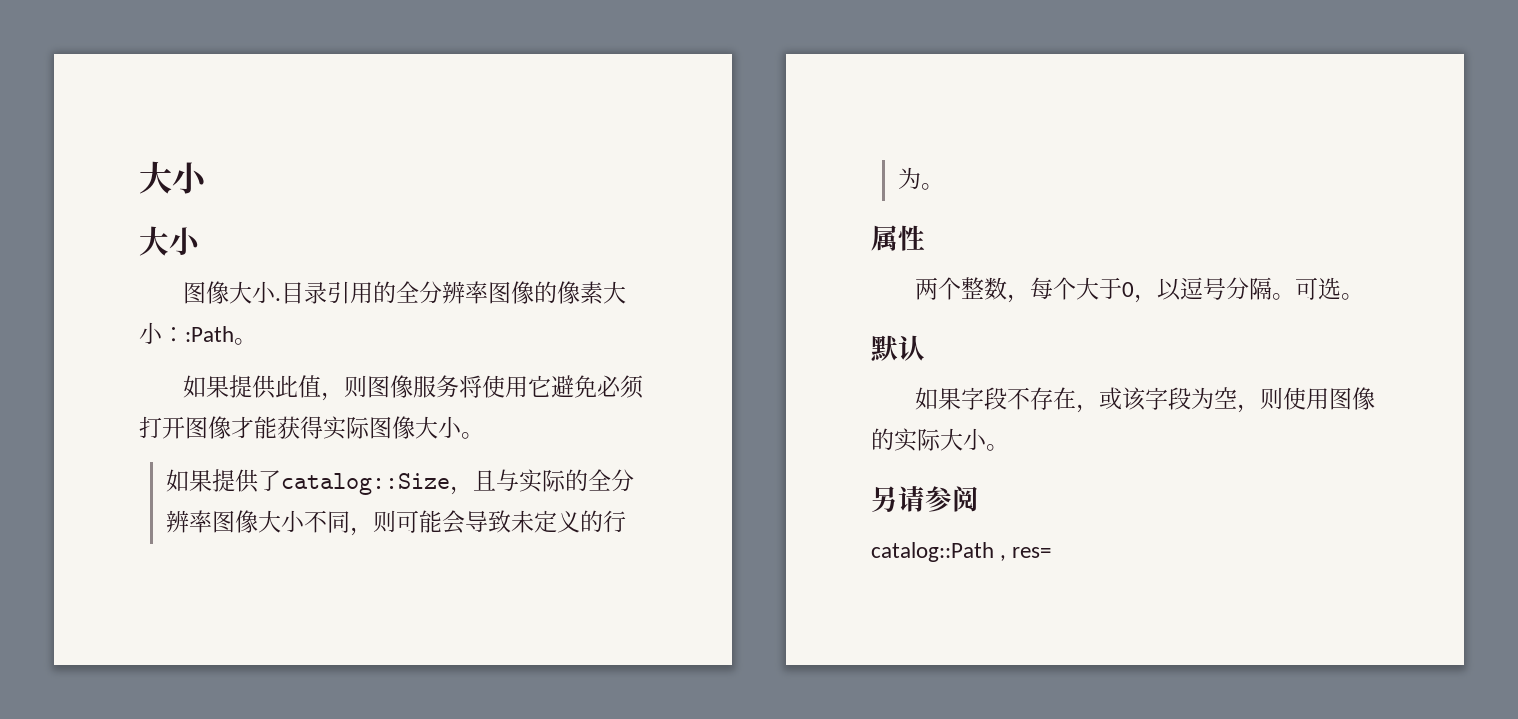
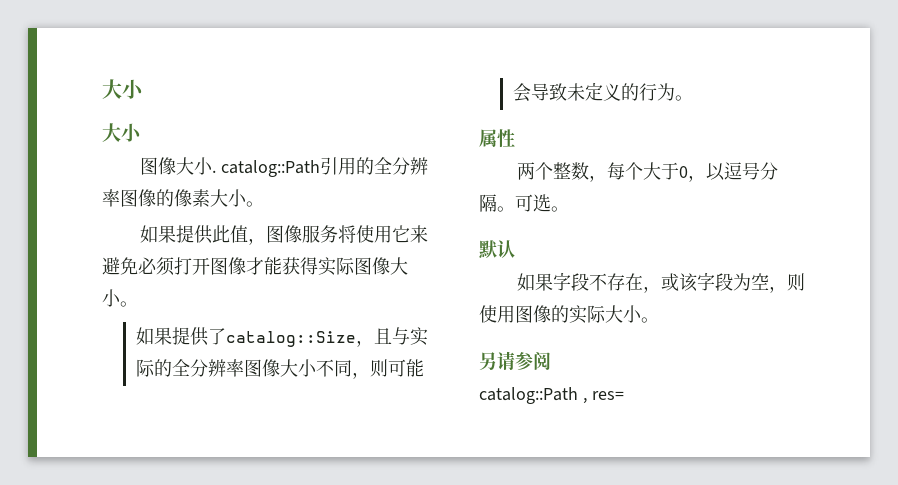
- 图像大小.目录引用的全分辨率图像的像素大小：:Path。
+ 图像大小. catalog::Path引用的全分辨率图像的像素大小。
- 如果提供此值，则图像服务将使用它避免必须打开图像才能获得实际图像大小。
+ 如果提供此值，图像服务将使用它来避免必须打开图像才能获得实际图像大小。

